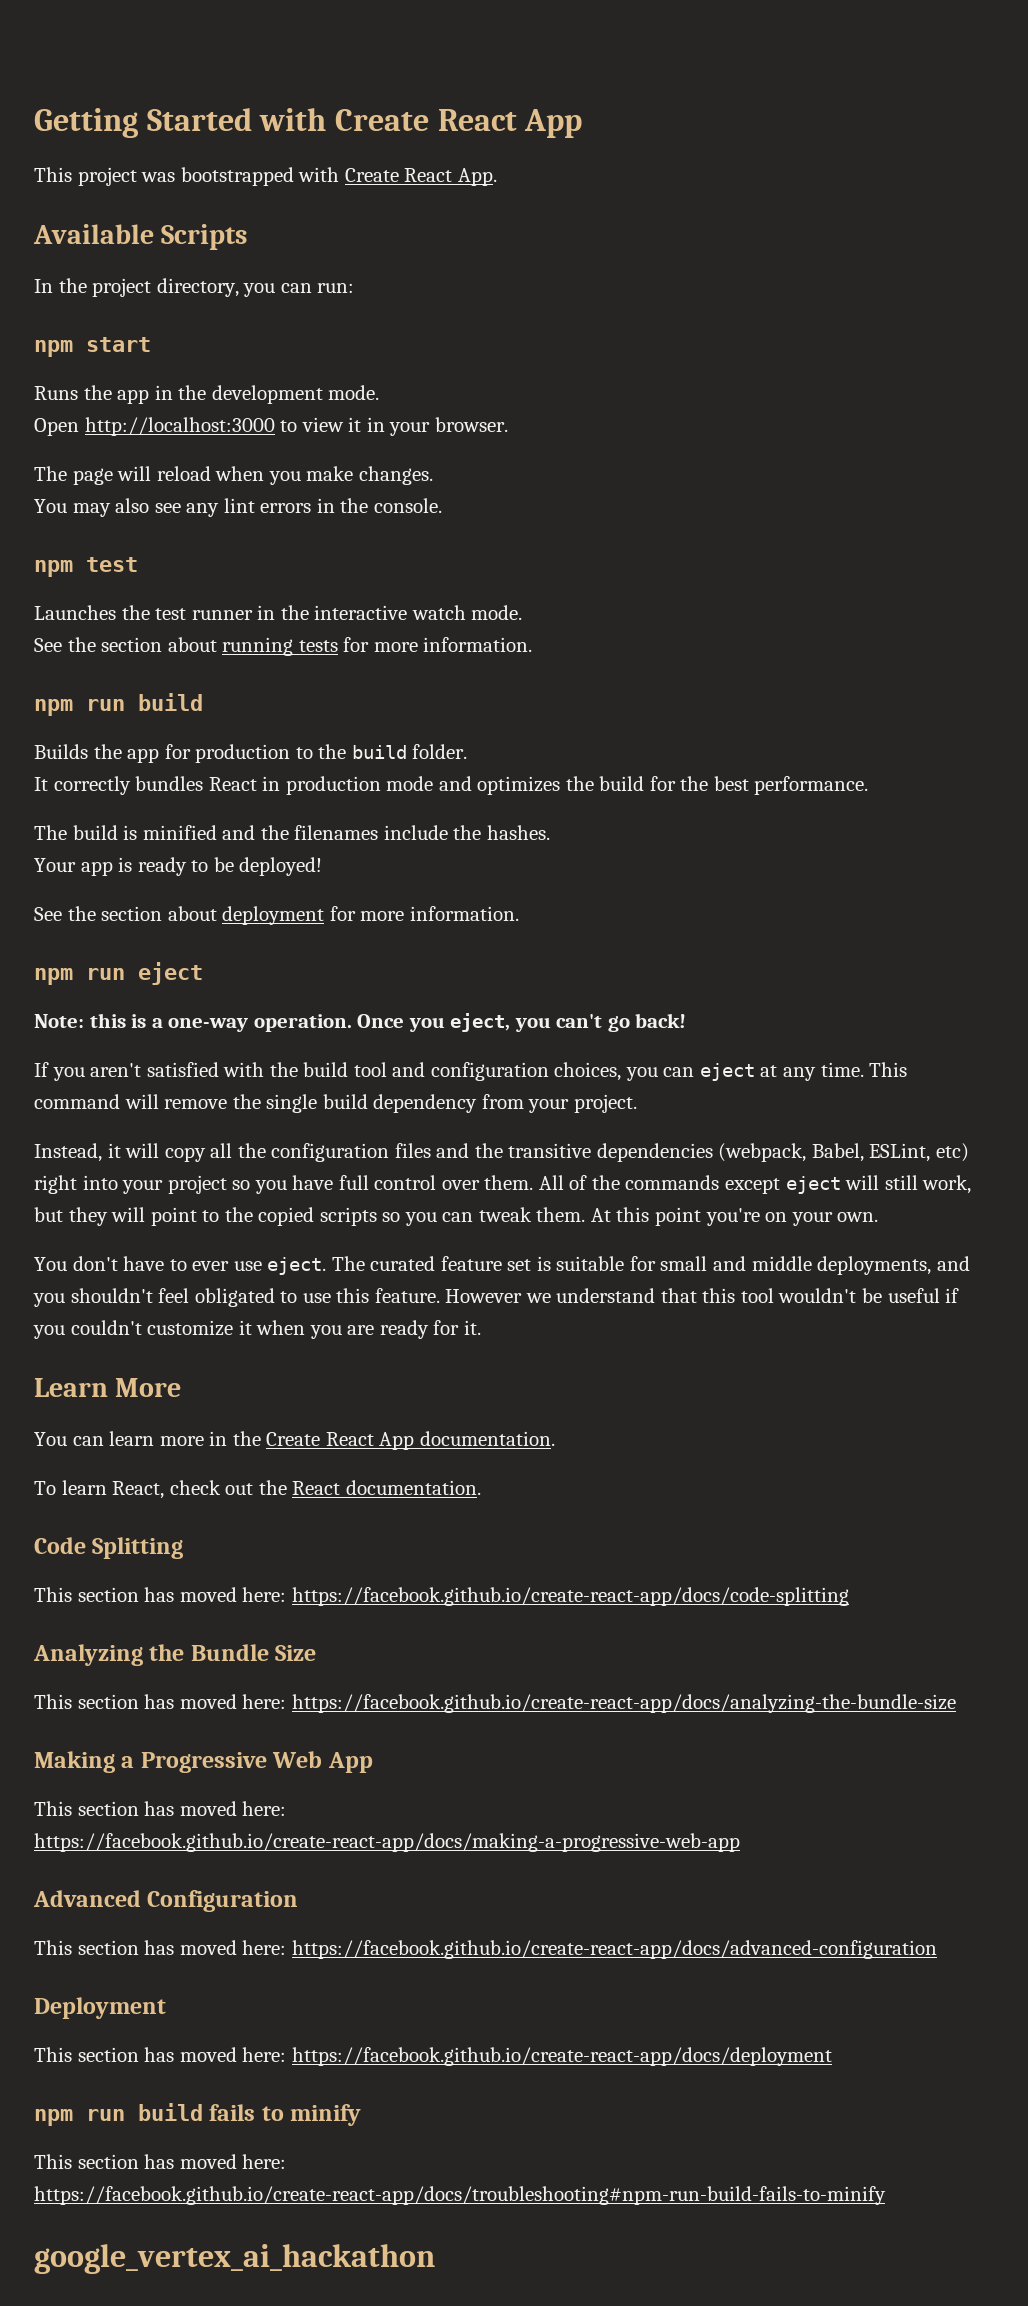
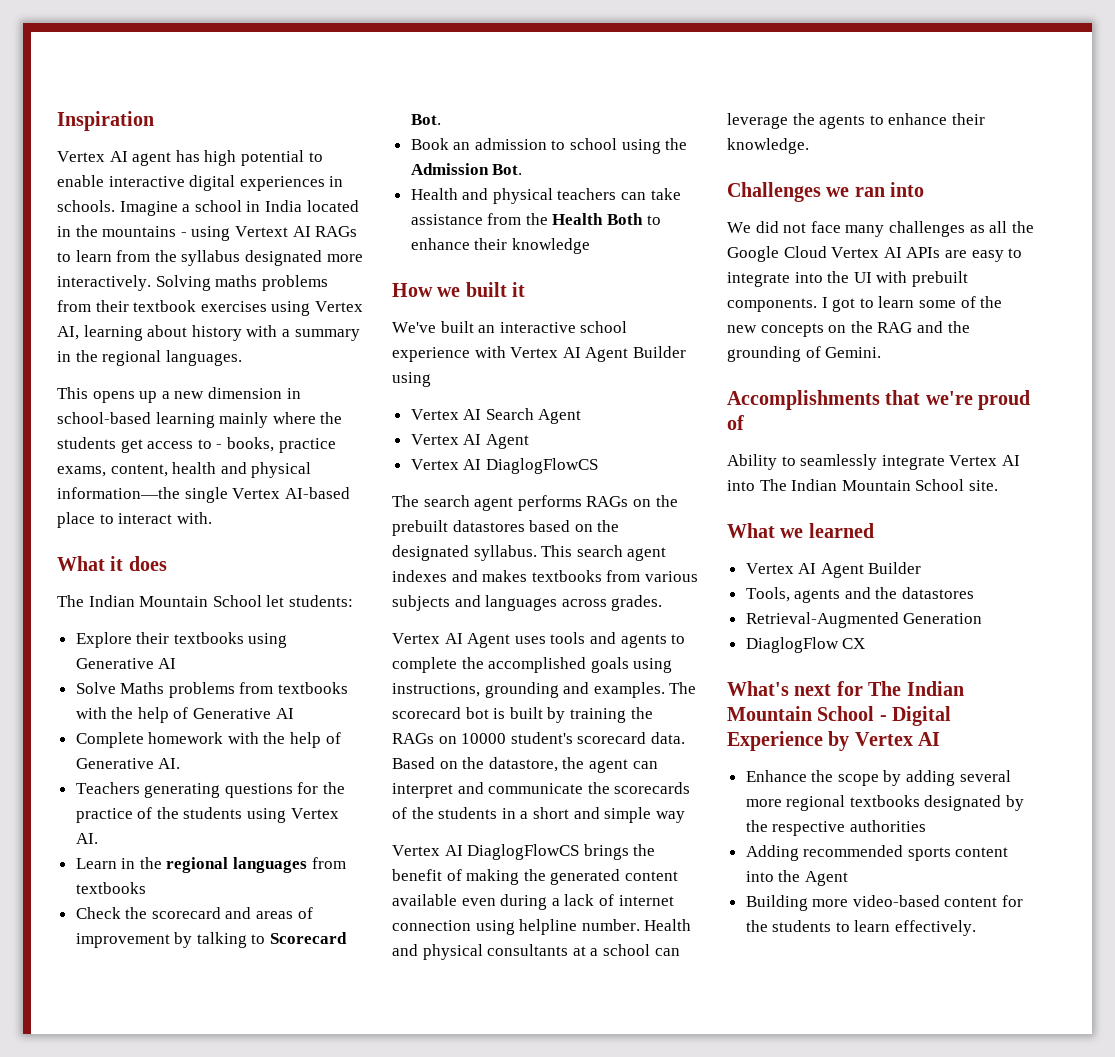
- Getting Started with Create React App
- This project was bootstrapped with Create React App.
- Available Scripts
- In the project directory, you can run:
- npm start
- Runs the app in the development mode.
- Open http://localhost:3000 to view it in your browser.
- The page will reload when you make changes.
- You may also see any lint errors in the console.
- npm test
- Launches the test runner in the interactive watch mode.
- See the section about running tests for more information.
- npm run build
- Builds the app for production to the build folder.
- It correctly bundles React in production mode and optimizes the build for the best performance.
- The build is minified and the filenames include the hashes.
- Your app is ready to be deployed!
- See the section about deployment for more information.
- npm run eject
- Note: this is a one-way operation. Once you eject, you can't go back!
- If you aren't satisfied with the build tool and configuration choices, you can eject at any time. This command will remove the single build dependency from your project.
- Instead, it will copy all the configuration files and the transitive dependencies (webpack, Babel, ESLint, etc) right into your project so you have full control over them. All of the commands except eject will still work, but they will point to the copied scripts so you can tweak them. At this point you're on your own.
- You don't have to ever use eject. The curated feature set is suitable for small and middle deployments, and you shouldn't feel obligated to use this feature. However we understand that this tool wouldn't be useful if you couldn't customize it when you are ready for it.
- Learn More
- You can learn more in the Create React App documentation.
- To learn React, check out the React documentation.
- Code Splitting
- This section has moved here: https://facebook.github.io/create-react-app/docs/code-splitting
- Analyzing the Bundle Size
- This section has moved here: https://facebook.github.io/create-react-app/docs/analyzing-the-bundle-size
- Making a Progressive Web App
- This section has moved here: https://facebook.github.io/create-react-app/docs/making-a-progressive-web-app
- Advanced Configuration
- This section has moved here: https://facebook.github.io/create-react-app/docs/advanced-configuration
- Deployment
- This section has moved here: https://facebook.github.io/create-react-app/docs/deployment
- npm run build fails to minify
- This section has moved here: https://facebook.github.io/create-react-app/docs/troubleshooting#npm-run-build-fails-to-minify
- google_vertex_ai_hackathon
+ Inspiration
+ Vertex AI agent has high potential to enable interactive digital experiences in schools. Imagine a school in India located in the mountains - using Vertext AI RAGs to learn from the syllabus designated more interactively. Solving maths problems from their textbook exercises using Vertex AI, learning about history with a summary in the regional languages.
+ This opens up a new dimension in school-based learning mainly where the students get access to - books, practice exams, content, health and physical information—the single Vertex AI-based place to interact with.
+ What it does
+ The Indian Mountain School let students:
+ Explore their textbooks using Generative AI
+ Solve Maths problems from textbooks with the help of Generative AI
+ Complete homework with the help of Generative AI.
+ Teachers generating questions for the practice of the students using Vertex AI.
+ Learn in the regional languages from textbooks
+ Check the scorecard and areas of improvement by talking to Scorecard Bot.
+ Book an admission to school using the Admission Bot.
+ Health and physical teachers can take assistance from the Health Both to enhance their knowledge
+ How we built it
+ We've built an interactive school experience with Vertex AI Agent Builder using
+ Vertex AI Search Agent
+ Vertex AI Agent
+ Vertex AI DiaglogFlowCS
+ The search agent performs RAGs on the prebuilt datastores based on the designated syllabus. This search agent indexes and makes textbooks from various subjects and languages across grades.
+ Vertex AI Agent uses tools and agents to complete the accomplished goals using instructions, grounding and examples. The scorecard bot is built by training the RAGs on 10000 student's scorecard data. Based on the datastore, the agent can interpret and communicate the scorecards of the students in a short and simple way
+ Vertex AI DiaglogFlowCS brings the benefit of making the generated content available even during a lack of internet connection using helpline number. Health and physical consultants at a school can leverage the agents to enhance their knowledge.
+ Challenges we ran into
+ We did not face many challenges as all the Google Cloud Vertex AI APIs are easy to integrate into the UI with prebuilt components. I got to learn some of the new concepts on the RAG and the grounding of Gemini.
+ Accomplishments that we're proud of
+ Ability to seamlessly integrate Vertex AI into The Indian Mountain School site.
+ What we learned
+ Vertex AI Agent Builder
+ Tools, agents and the datastores
+ Retrieval-Augmented Generation
+ DiaglogFlow CX
+ What's next for The Indian Mountain School - Digital Experience by Vertex AI
+ Enhance the scope by adding several more regional textbooks designated by the respective authorities
+ Adding recommended sports content into the Agent
+ Building more video-based content for the students to learn effectively.

